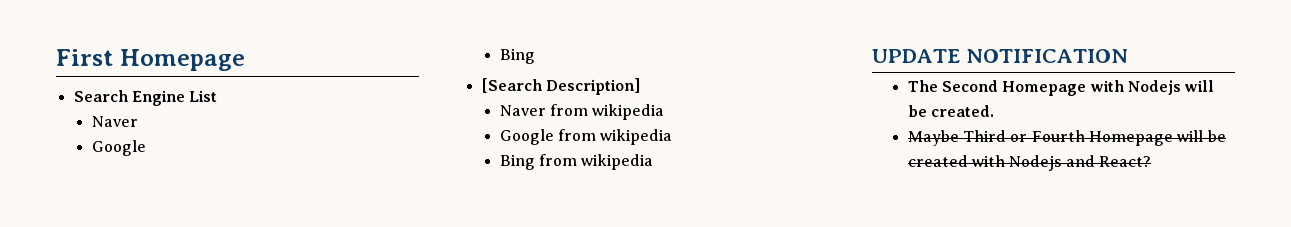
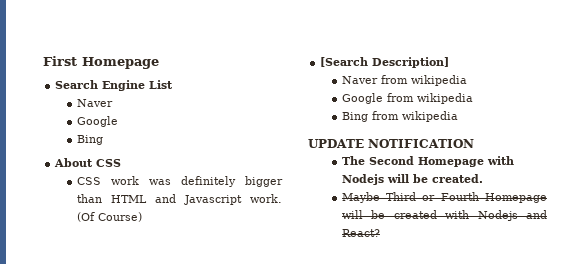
+ About CSS
+ CSS work was definitely bigger than HTML and Javascript work. (Of Course)

